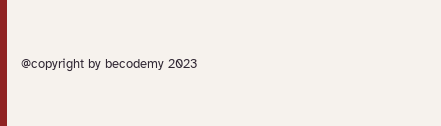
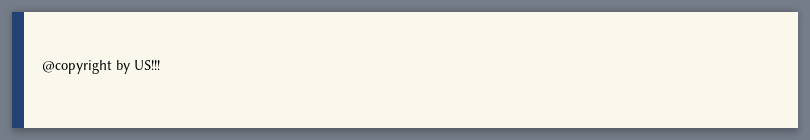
- @copyright by becodemy 2023
+ @copyright by US!!!

